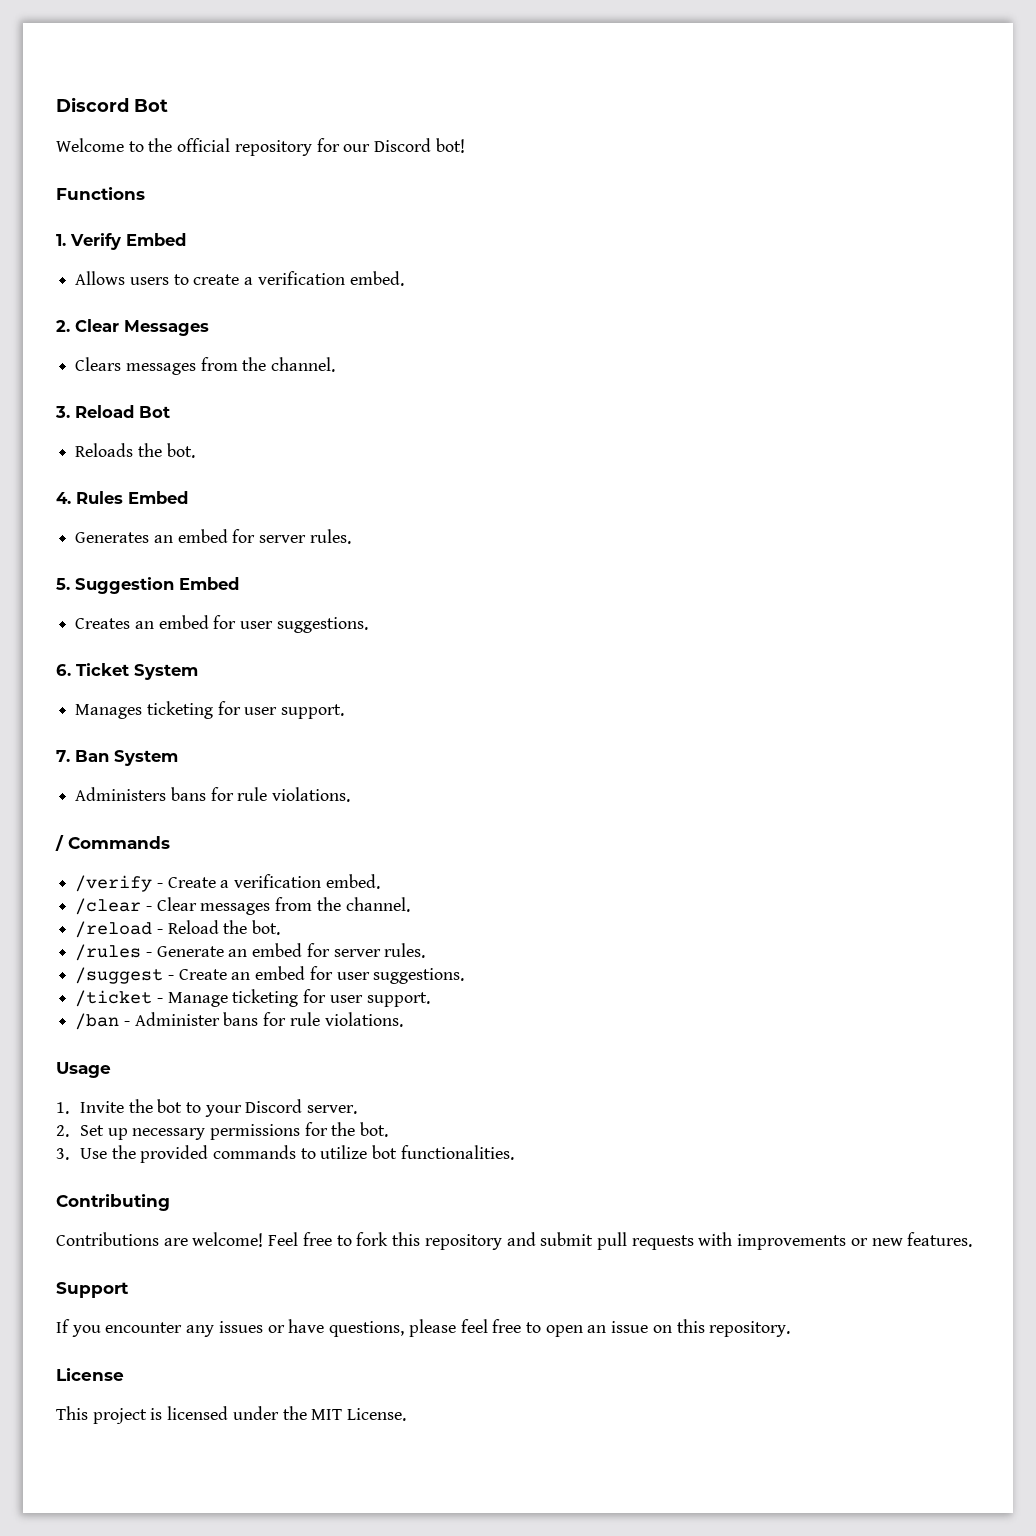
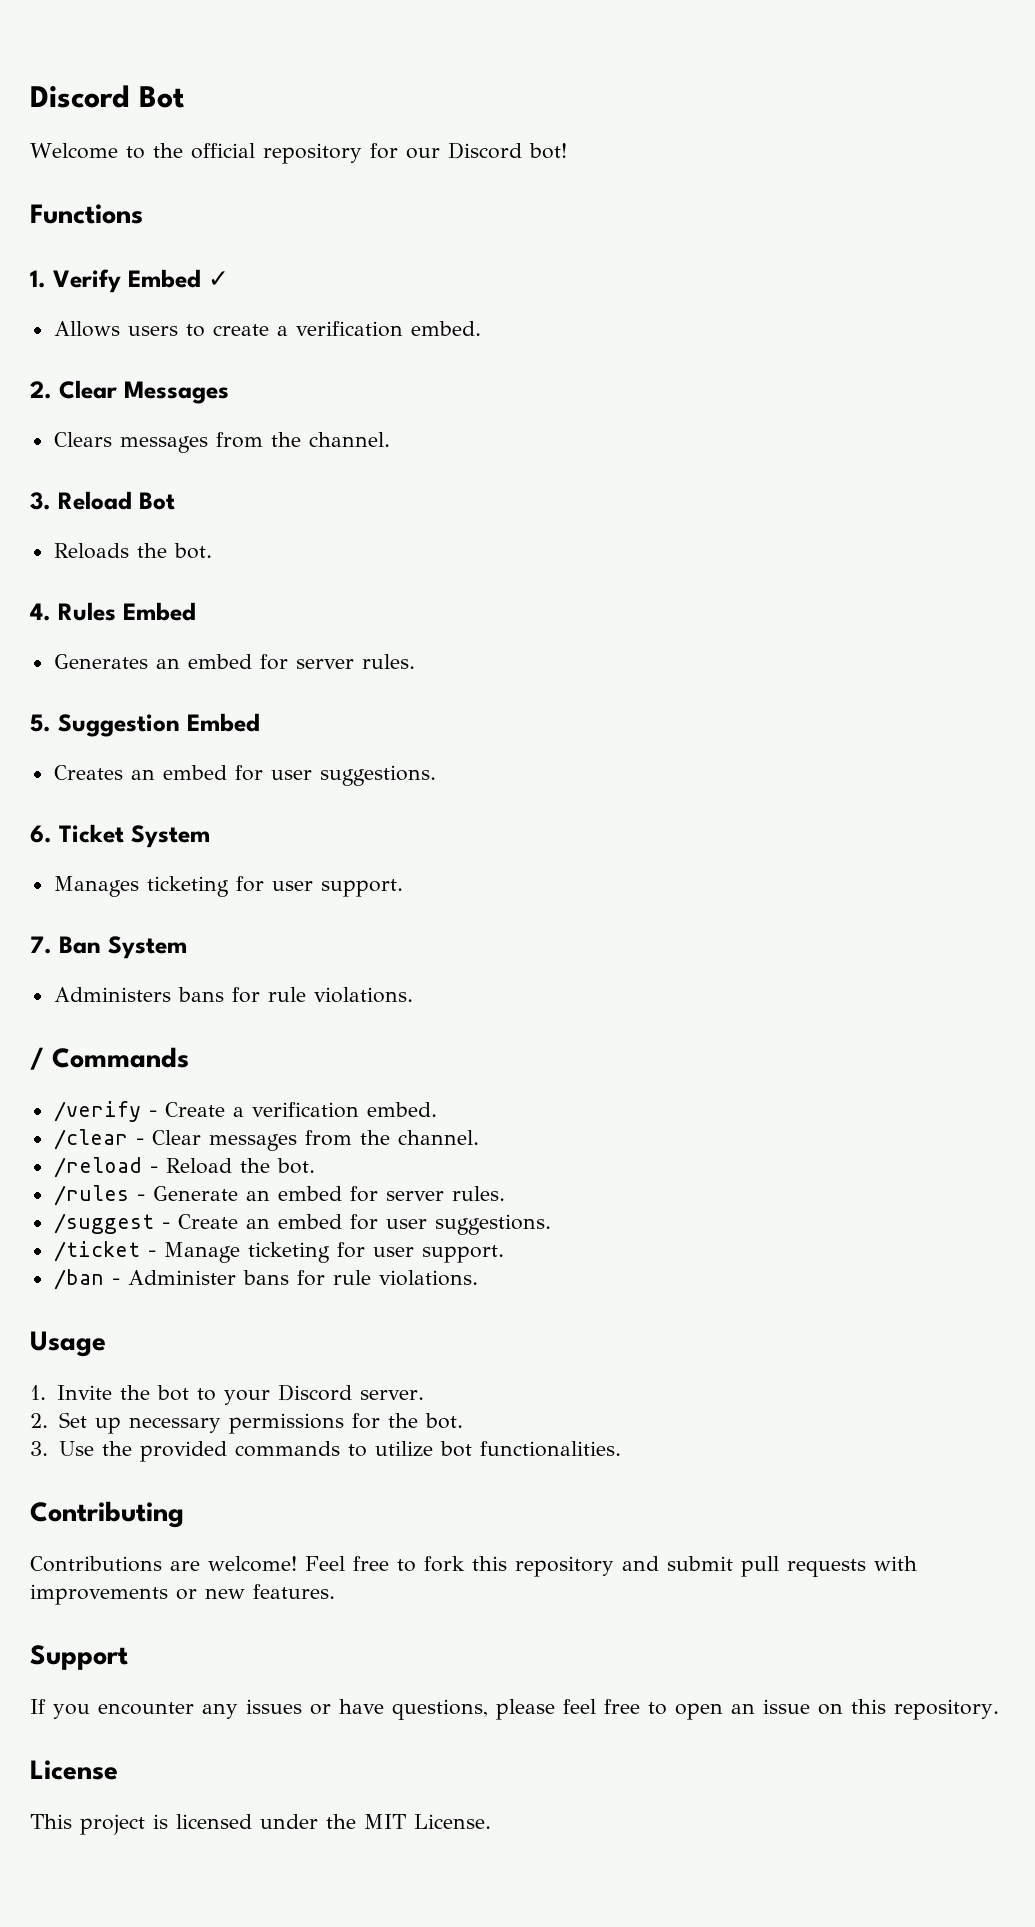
- 1. Verify Embed
+ 1. Verify Embed ✓

